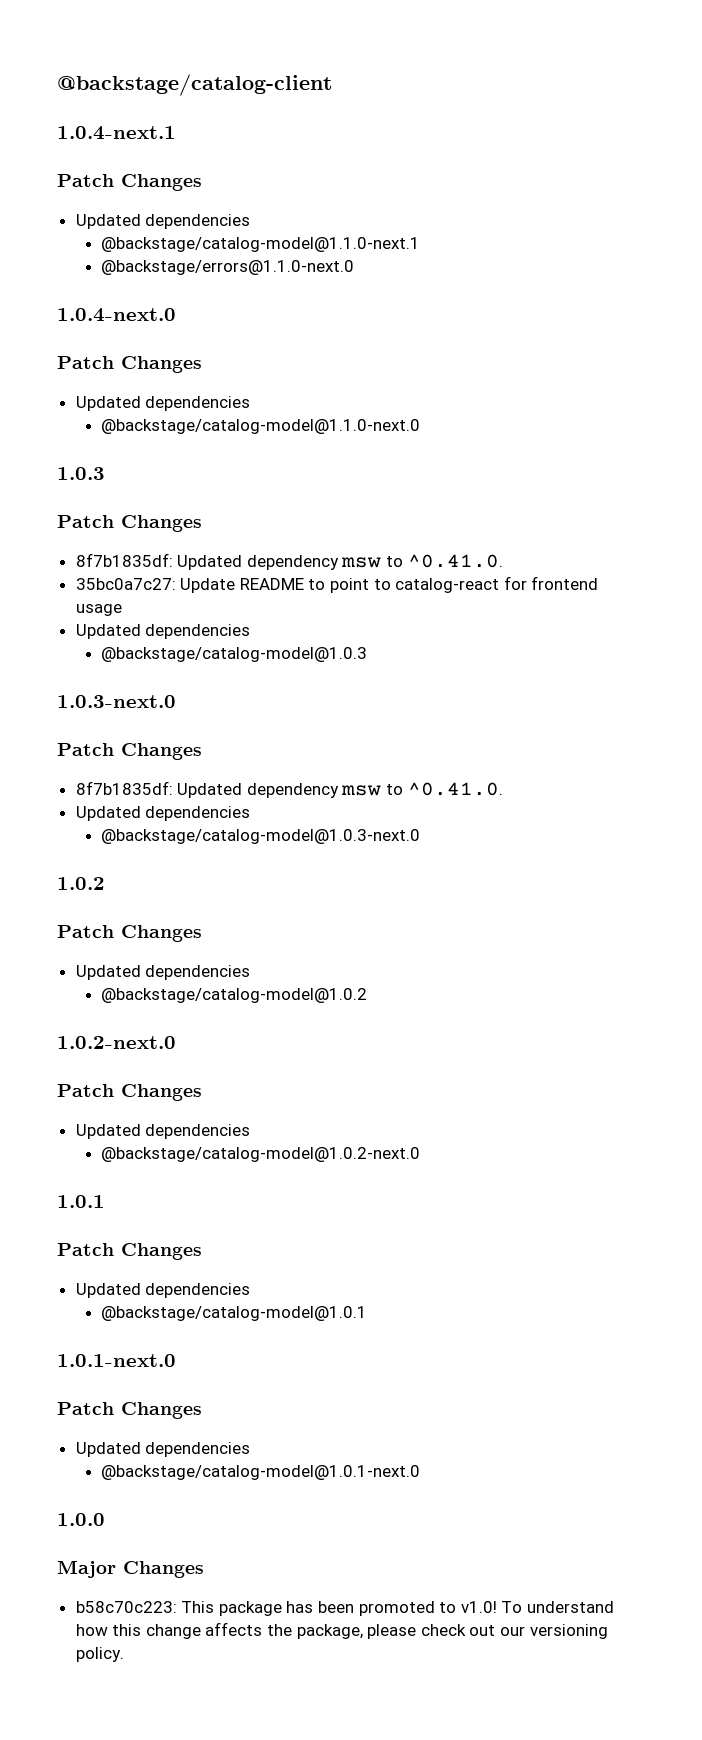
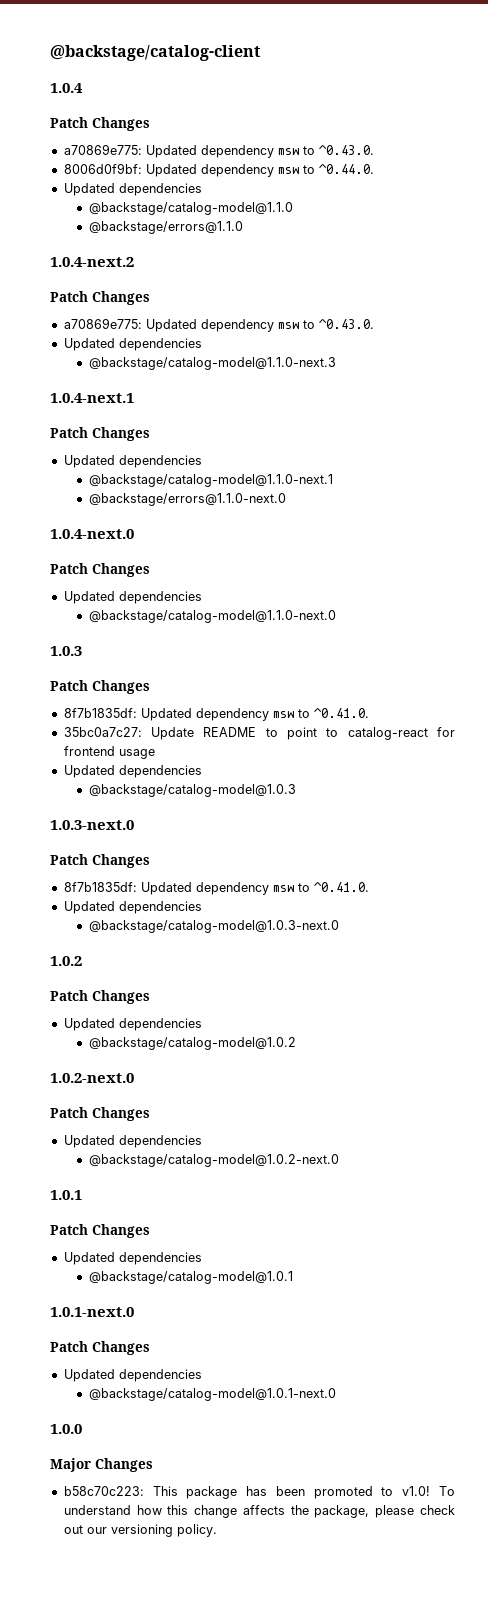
+ 1.0.4
+ Patch Changes
+ a70869e775: Updated dependency msw to ^0.43.0.
+ 8006d0f9bf: Updated dependency msw to ^0.44.0.
+ Updated dependencies
+ @backstage/catalog-model@1.1.0
+ @backstage/errors@1.1.0
+ 1.0.4-next.2
+ Patch Changes
+ a70869e775: Updated dependency msw to ^0.43.0.
+ Updated dependencies
+ @backstage/catalog-model@1.1.0-next.3

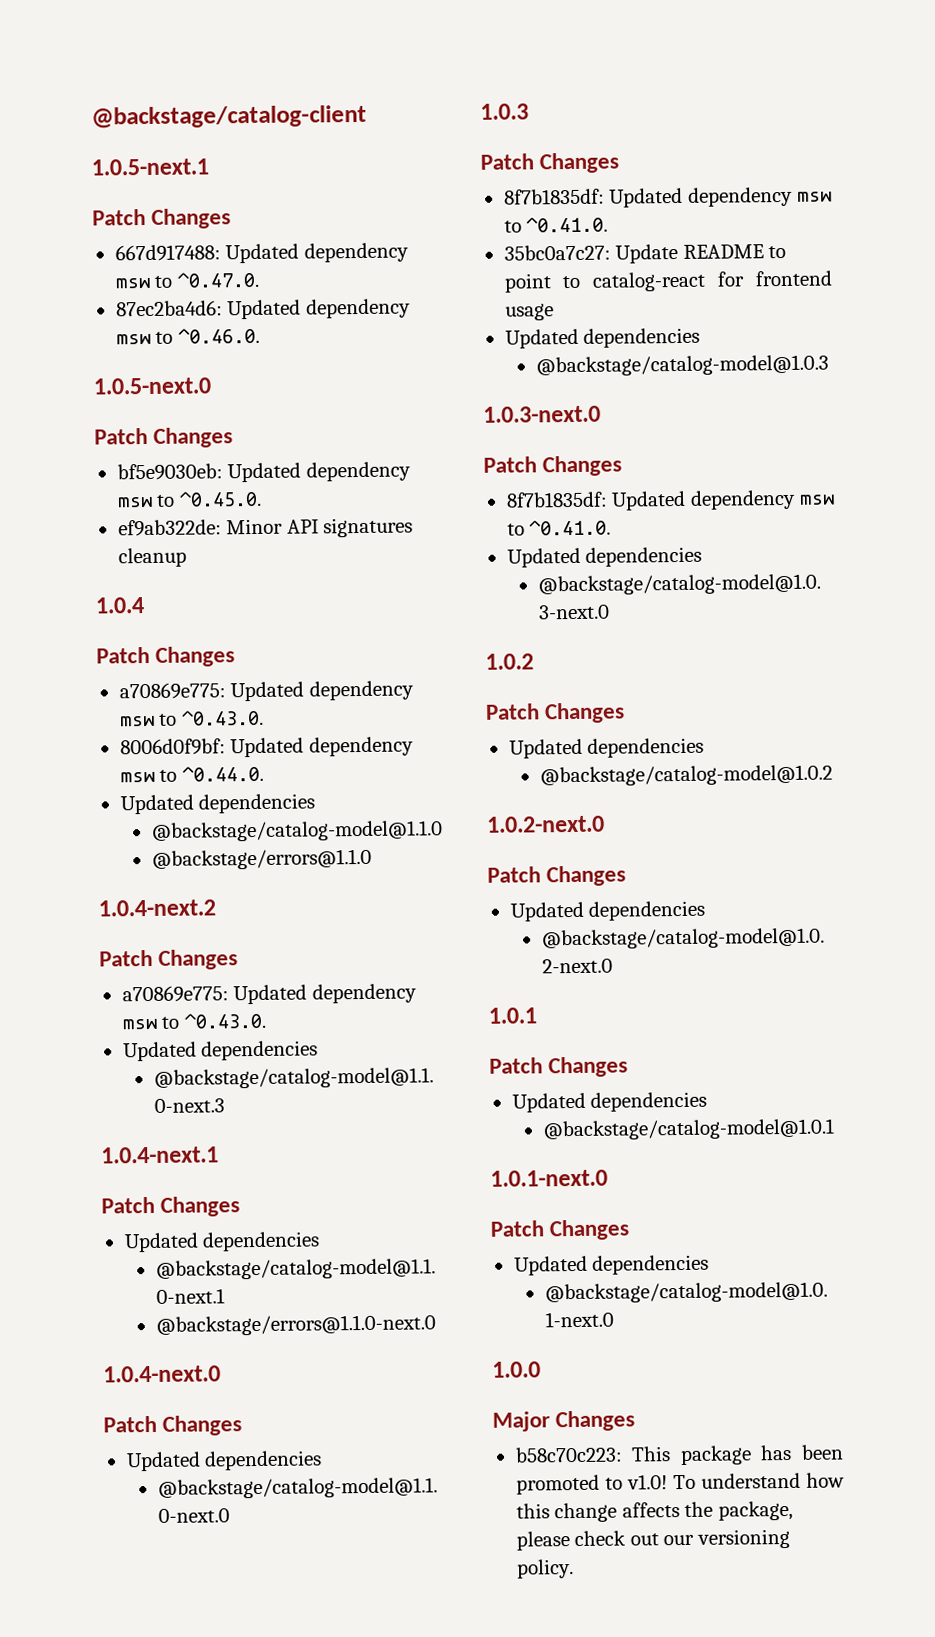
+ 1.0.5-next.1
+ Patch Changes
+ 667d917488: Updated dependency msw to ^0.47.0.
+ 87ec2ba4d6: Updated dependency msw to ^0.46.0.
+ 1.0.5-next.0
+ Patch Changes
+ bf5e9030eb: Updated dependency msw to ^0.45.0.
+ ef9ab322de: Minor API signatures cleanup

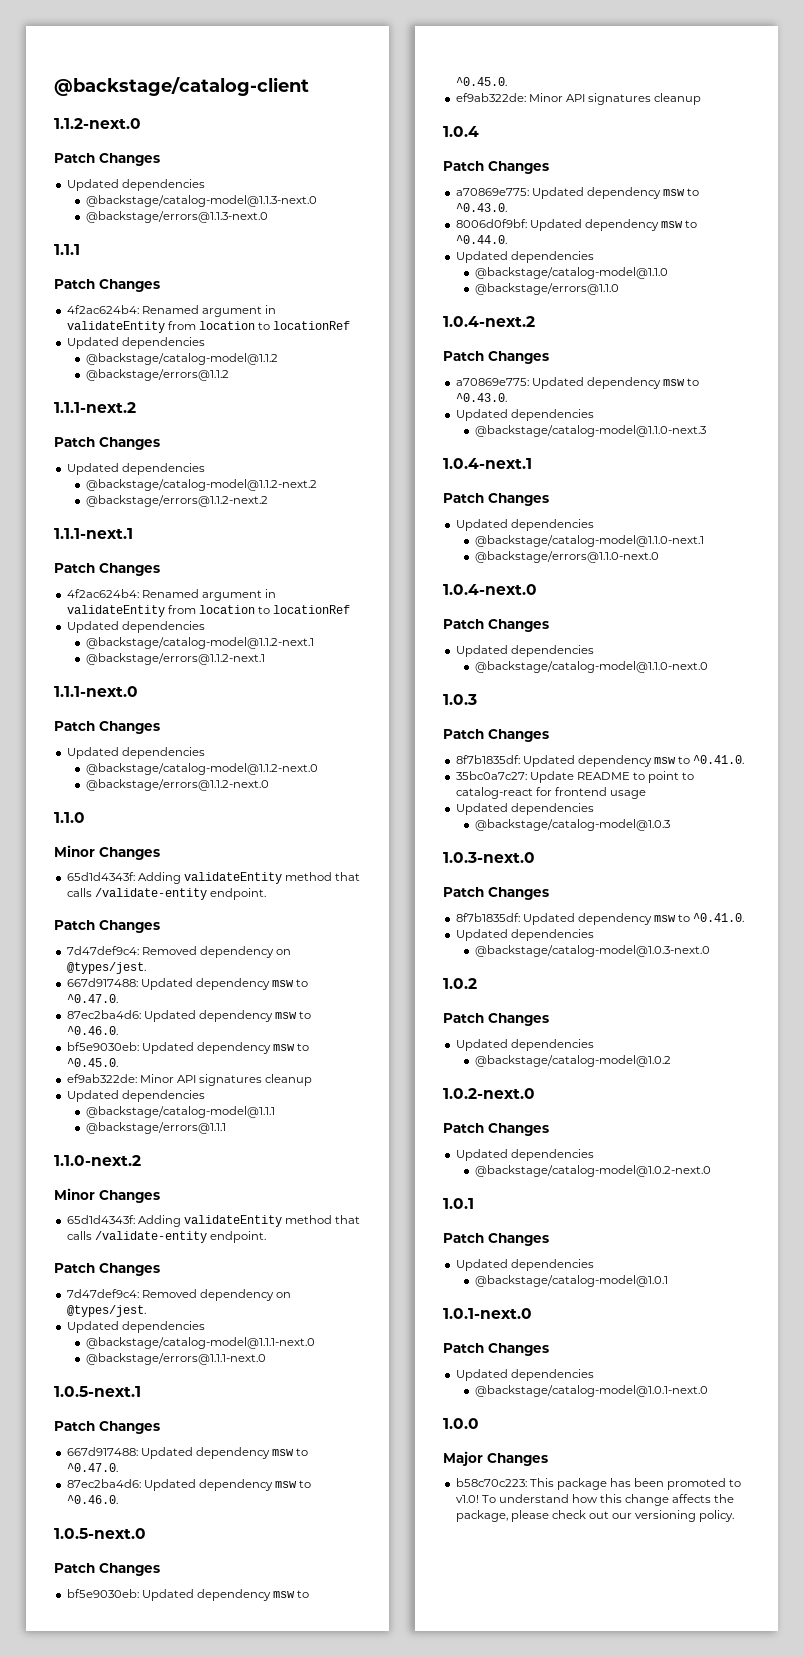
+ 1.1.2-next.0
+ Patch Changes
+ Updated dependencies
+ @backstage/catalog-model@1.1.3-next.0
+ @backstage/errors@1.1.3-next.0
+ 1.1.1
+ Patch Changes
+ 4f2ac624b4: Renamed argument in validateEntity from location to locationRef
+ Updated dependencies
+ @backstage/catalog-model@1.1.2
+ @backstage/errors@1.1.2
+ 1.1.1-next.2
+ Patch Changes
+ Updated dependencies
+ @backstage/catalog-model@1.1.2-next.2
+ @backstage/errors@1.1.2-next.2
+ 1.1.1-next.1
+ Patch Changes
+ 4f2ac624b4: Renamed argument in validateEntity from location to locationRef
+ Updated dependencies
+ @backstage/catalog-model@1.1.2-next.1
+ @backstage/errors@1.1.2-next.1
+ 1.1.1-next.0
+ Patch Changes
+ Updated dependencies
+ @backstage/catalog-model@1.1.2-next.0
+ @backstage/errors@1.1.2-next.0
+ 1.1.0
+ Minor Changes
+ 65d1d4343f: Adding validateEntity method that calls /validate-entity endpoint.
+ Patch Changes
+ 7d47def9c4: Removed dependency on @types/jest.
+ 667d917488: Updated dependency msw to ^0.47.0.
+ 87ec2ba4d6: Updated dependency msw to ^0.46.0.
+ bf5e9030eb: Updated dependency msw to ^0.45.0.
+ ef9ab322de: Minor API signatures cleanup
+ Updated dependencies
+ @backstage/catalog-model@1.1.1
+ @backstage/errors@1.1.1
+ 1.1.0-next.2
+ Minor Changes
+ 65d1d4343f: Adding validateEntity method that calls /validate-entity endpoint.
+ Patch Changes
+ 7d47def9c4: Removed dependency on @types/jest.
+ Updated dependencies
+ @backstage/catalog-model@1.1.1-next.0
+ @backstage/errors@1.1.1-next.0

